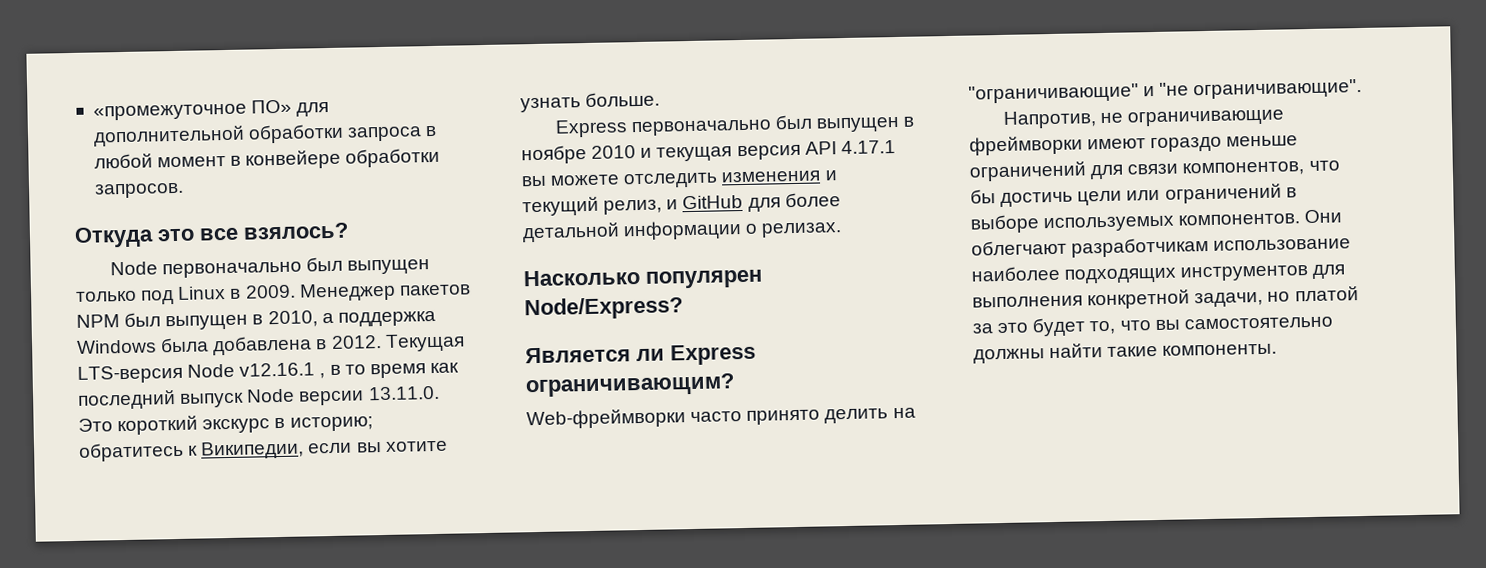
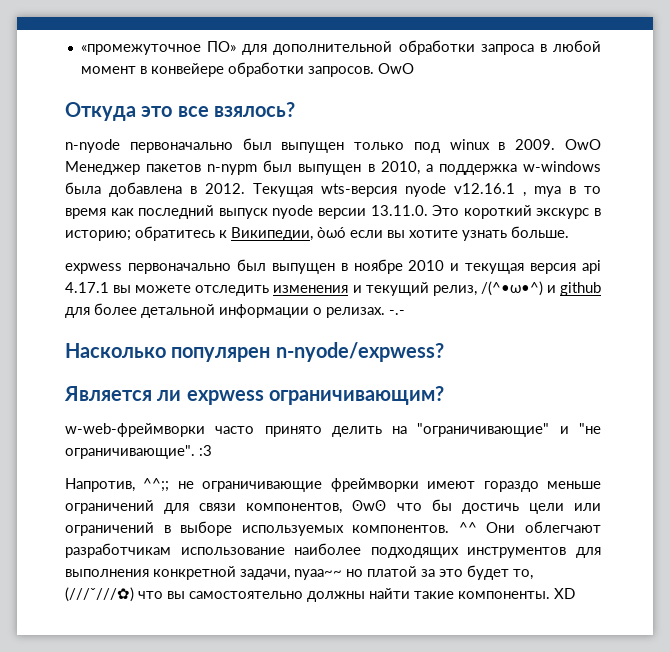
- «промежуточное ПО» для дополнительной обработки запроса в любой момент в конвейере обработки запросов.
+ «промежуточное ПО» для дополнительной обработки запроса в любой момент в конвейере обработки запросов. OwO
- Node первоначально был выпущен только под Linux в 2009.
+ n-nyode первоначально был выпущен только под winux в 2009.
- Менеджер пакетов NPM был выпущен в 2010, а поддержка Windows была добавлена в 2012.
+ OwO Менеджер пакетов n-nypm был выпущен в 2010, а поддержка w-windows была добавлена в 2012.
- Текущая LTS-версия Node v12.16.1 , в то время как последний выпуск Node версии 13.11.0. Это короткий экскурс в историю; обратитесь к Википедии, если вы хотите узнать больше.
+ Текущая wts-версия nyode v12.16.1 , mya в то время как последний выпуск nyode версии 13.11.0. Это короткий экскурс в историю; обратитесь к Википедии, òωó если вы хотите узнать больше.
- Express первоначально был выпущен в ноябре 2010 и текущая версия API 4.17.1 вы можете отследить изменения и текущий релиз, и GitHub для более детальной информации о релизах.
+ expwess первоначально был выпущен в ноябре 2010 и текущая версия api 4.17.1 вы можете отследить изменения и текущий релиз, /(^•ω•^) и github для более детальной информации о релизах. -.-
- Насколько популярен Node/Express?
+ Насколько популярен n-nyode/expwess?
- Является ли Express ограничивающим?
+ Является ли expwess ограничивающим?
- Web-фреймворки часто принято делить на "ограничивающие" и "не ограничивающие".
+ w-web-фреймворки часто принято делить на "ограничивающие" и "не ограничивающие". :3
- Напротив, не ограничивающие фреймворки имеют гораздо меньше ограничений для связи компонентов, что бы достичь цели или ограничений в выборе используемых компонентов.
+ Напротив, ^^;; не ограничивающие фреймворки имеют гораздо меньше ограничений для связи компонентов, ʘwʘ что бы достичь цели или ограничений в выборе используемых компонентов.
- Они облегчают разработчикам использование наиболее подходящих инструментов для выполнения конкретной задачи, но платой за это будет то, что вы самостоятельно должны найти такие компоненты.
+ ^^ Они облегчают разработчикам использование наиболее подходящих инструментов для выполнения конкретной задачи, nyaa~~ но платой за это будет то, (///ˬ///✿) что вы самостоятельно должны найти такие компоненты.
+ XD

